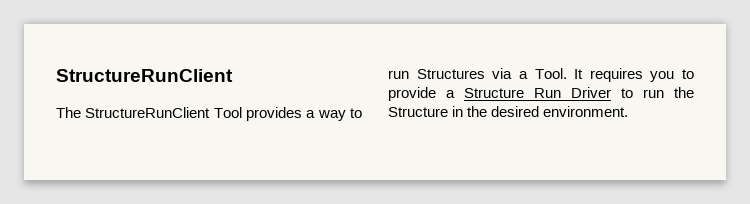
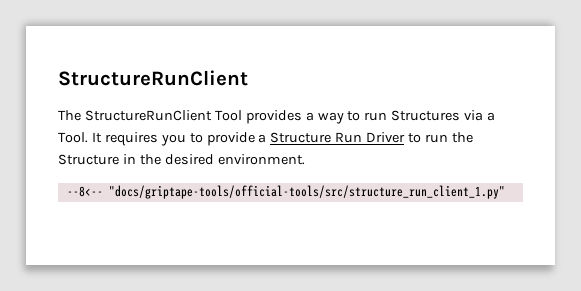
+ --8<-- "docs/griptape-tools/official-tools/src/structure_run_client_1.py"

